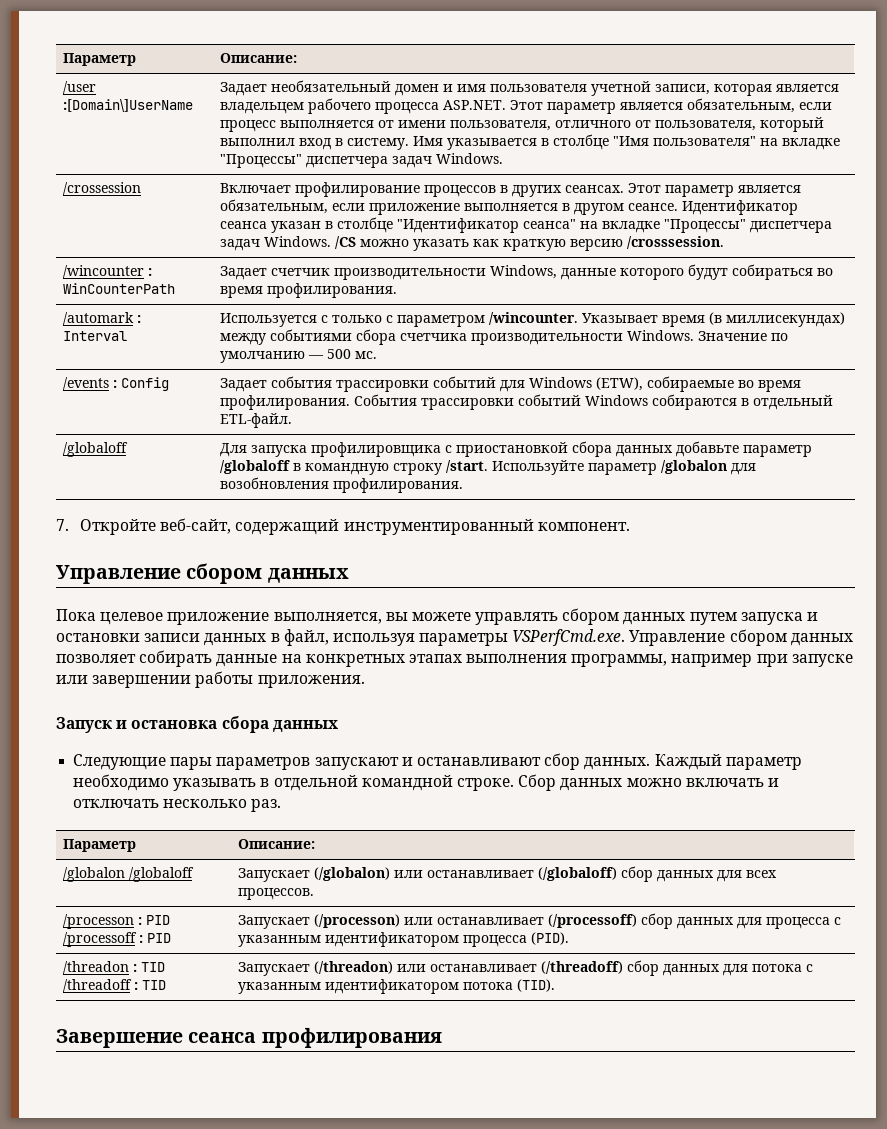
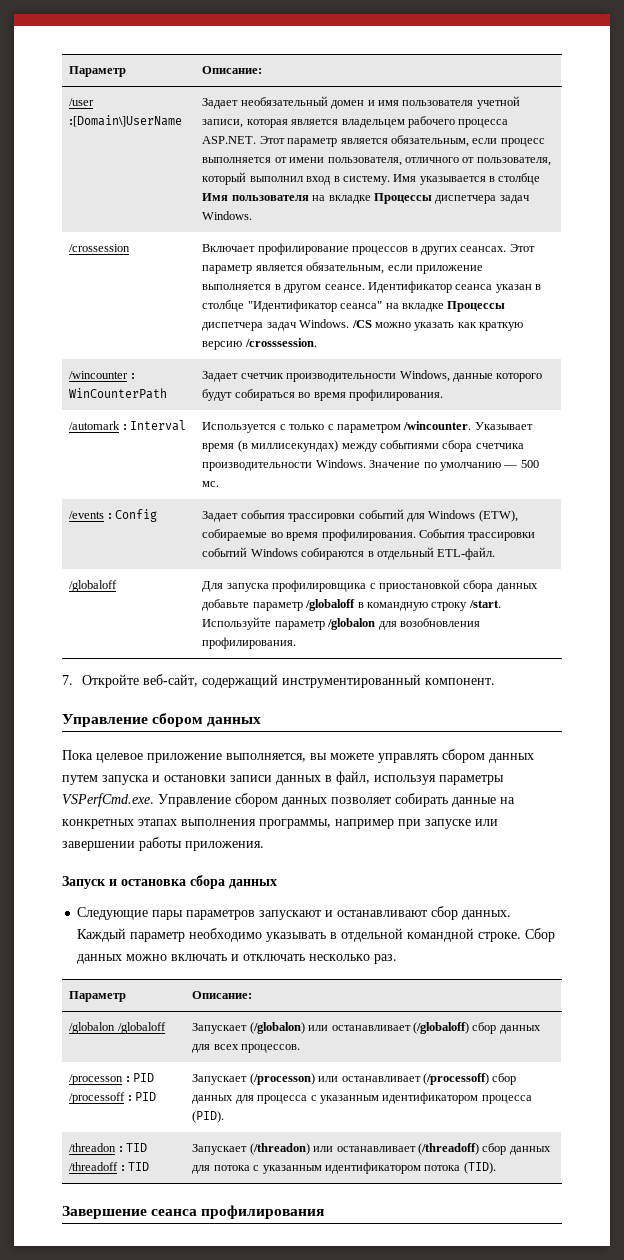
- Имя указывается в столбце "Имя пользователя" на вкладке "Процессы" диспетчера задач Windows.
+ Имя указывается в столбце Имя пользователя на вкладке Процессы диспетчера задач Windows.
- /crossession | Включает профилирование процессов в других сеансах. Этот параметр является обязательным, если приложение выполняется в другом сеансе. Идентификатор сеанса указан в столбце "Идентификатор сеанса" на вкладке "Процессы" диспетчера задач Windows. /CS можно указать как краткую версию /crosssession.
+ /crossession | Включает профилирование процессов в других сеансах. Этот параметр является обязательным, если приложение выполняется в другом сеансе. Идентификатор сеанса указан в столбце "Идентификатор сеанса" на вкладке Процессы диспетчера задач Windows. /CS можно указать как краткую версию /crosssession.

